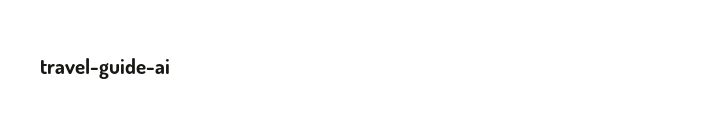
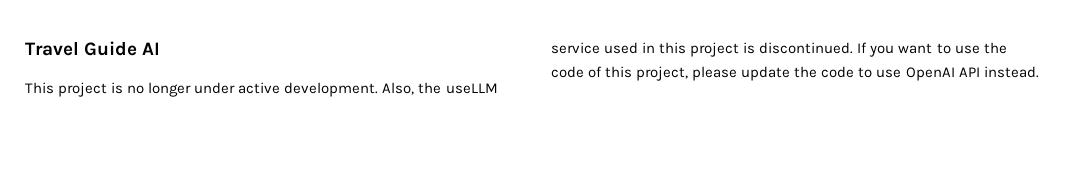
- travel-guide-ai
+ Travel Guide AI
+ This project is no longer under active development. Also, the useLLM service used in this project is discontinued. If you want to use the code of this project, please update the code to use OpenAI API instead.

